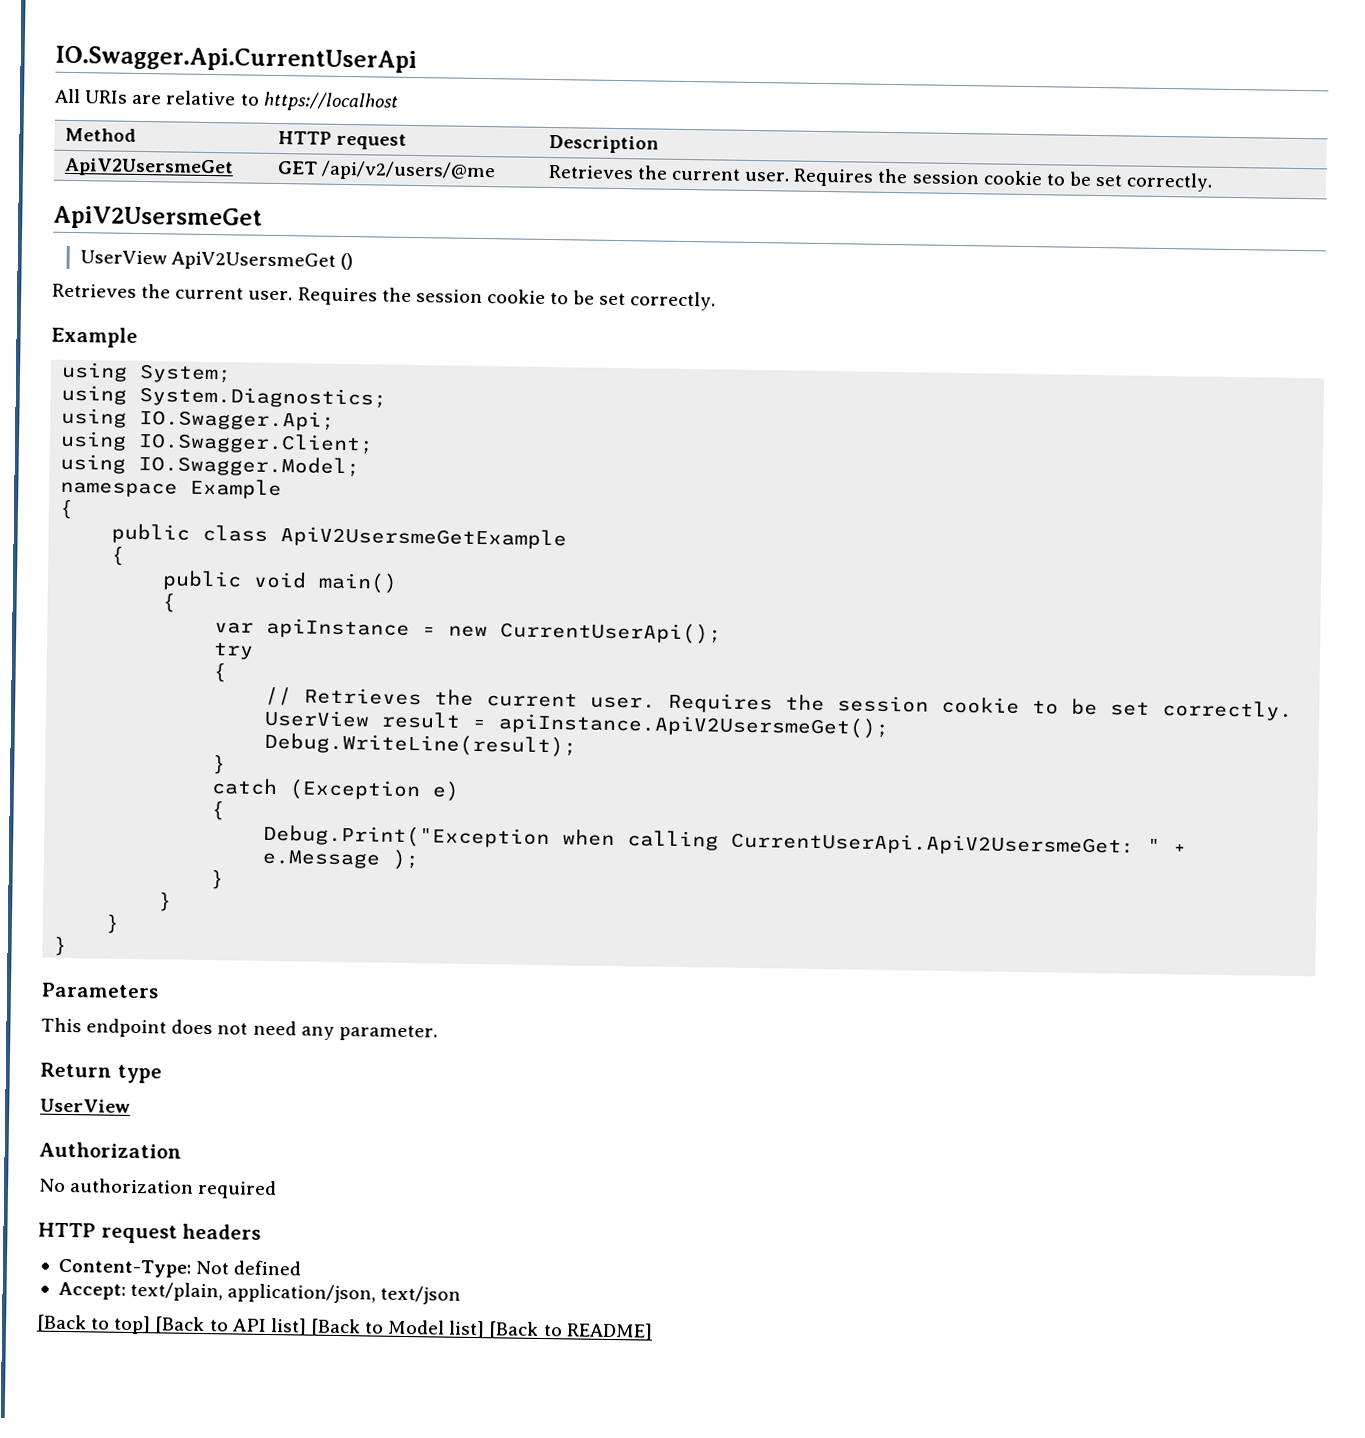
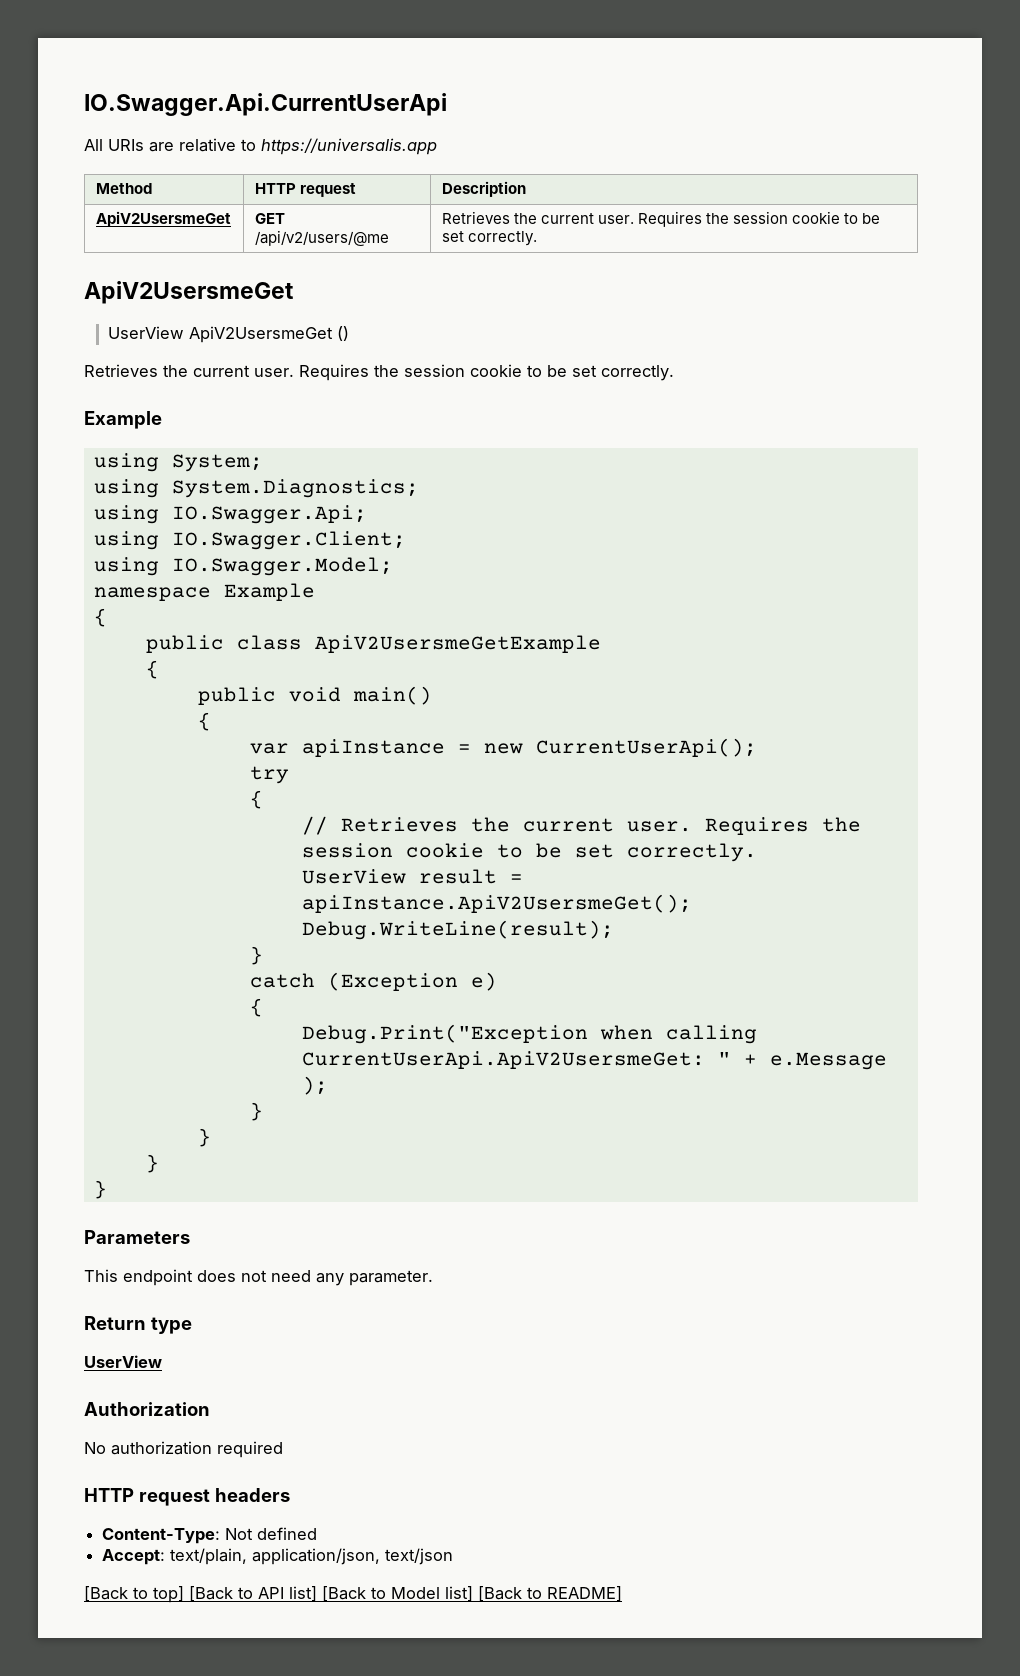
- All URIs are relative to https://localhost
+ All URIs are relative to https://universalis.app

